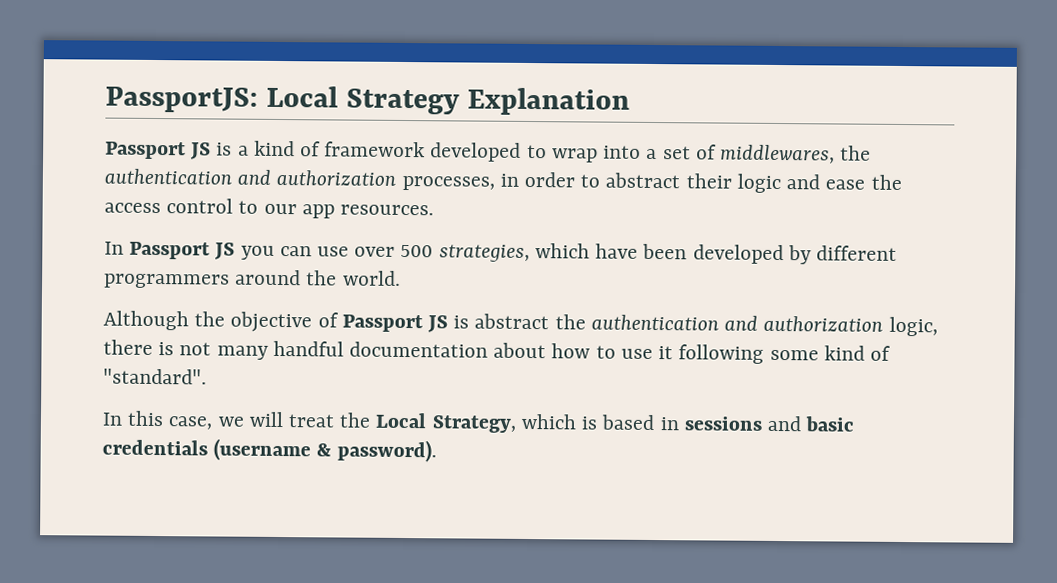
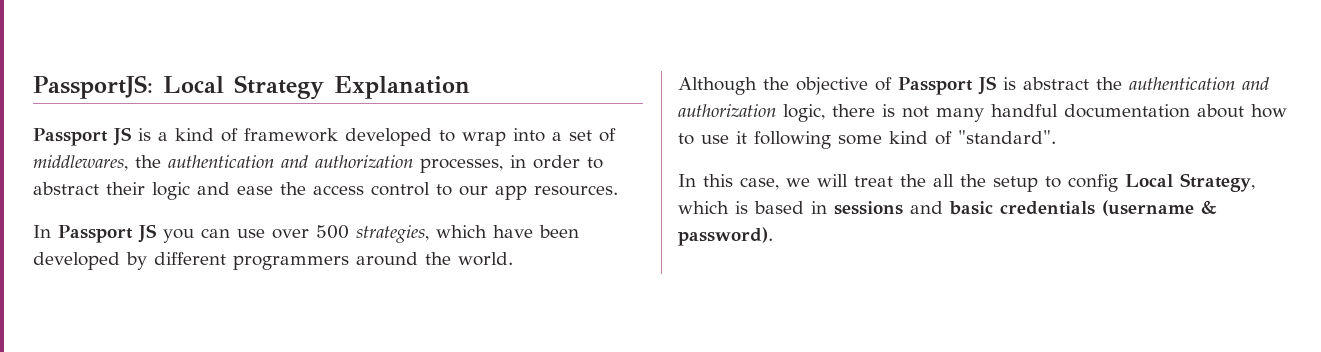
- In this case, we will treat the Local Strategy, which is based in sessions and basic credentials (username & password).
+ In this case, we will treat the all the setup to config Local Strategy, which is based in sessions and basic credentials (username & password).

